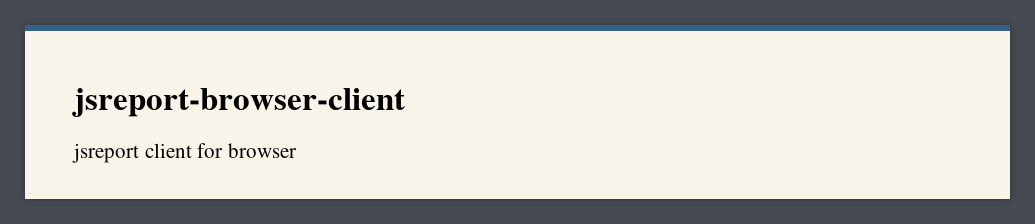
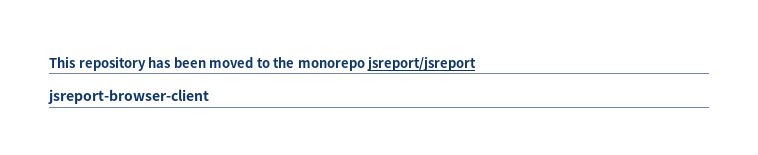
+ This repository has been moved to the monorepo jsreport/jsreport
  jsreport-browser-client
- jsreport client for browser

